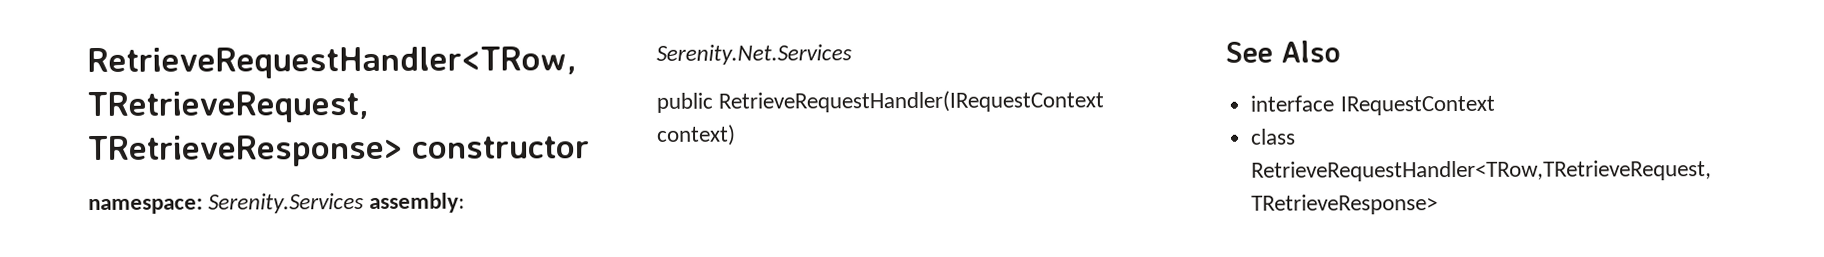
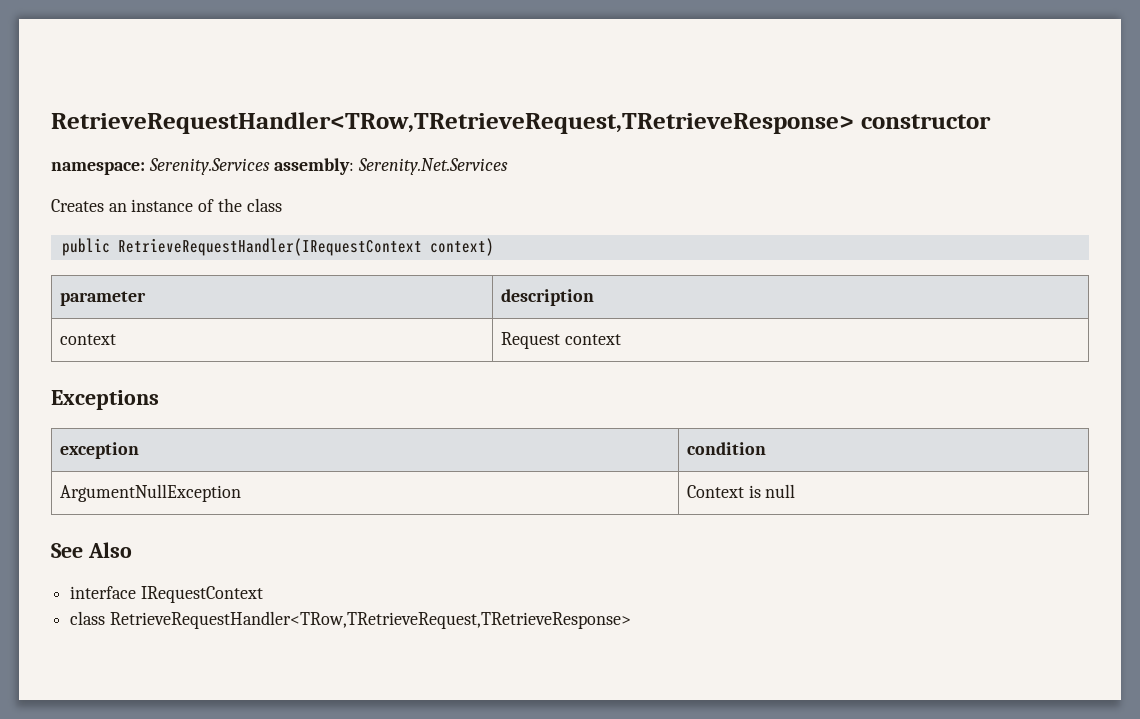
+ Creates an instance of the class
  public RetrieveRequestHandler(IRequestContext context)
+ parameter | description
+ context | Request context
+ Exceptions
+ exception | condition
+ ArgumentNullException | Context is null

